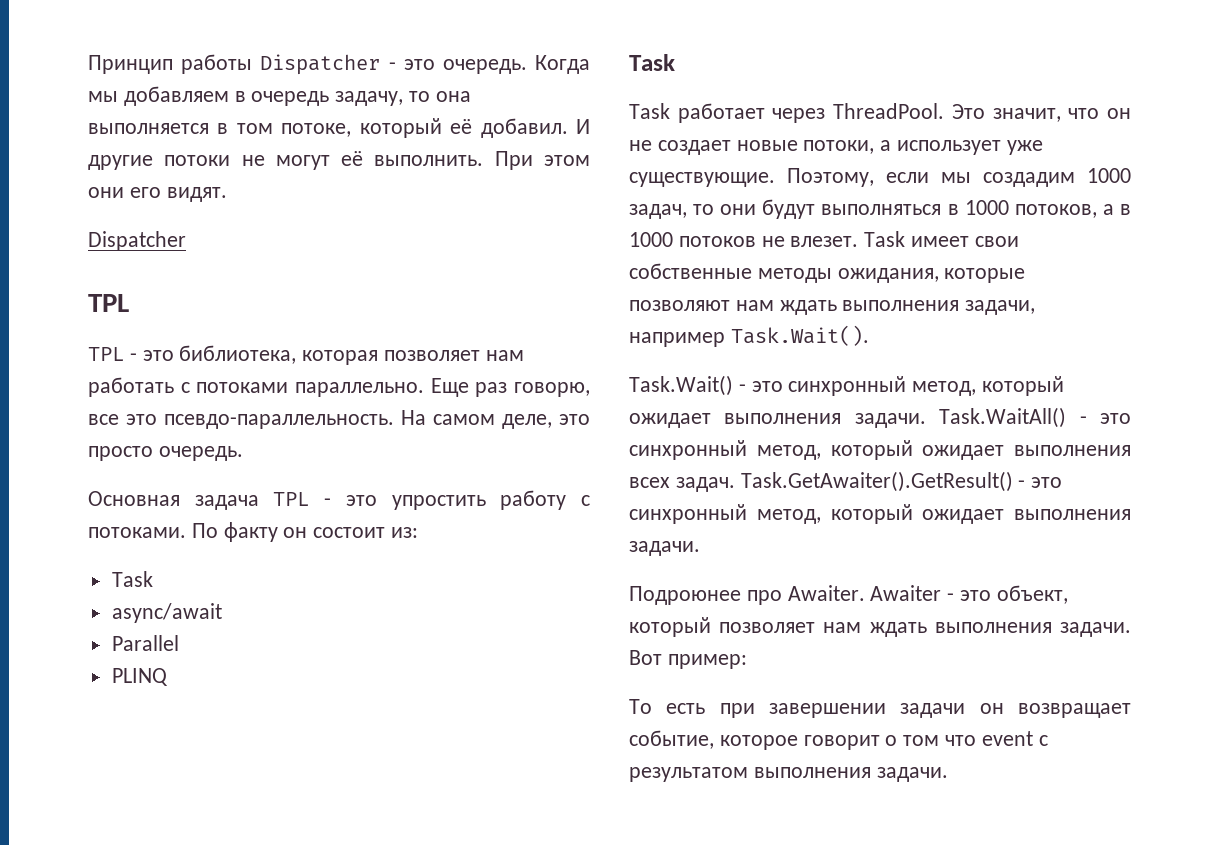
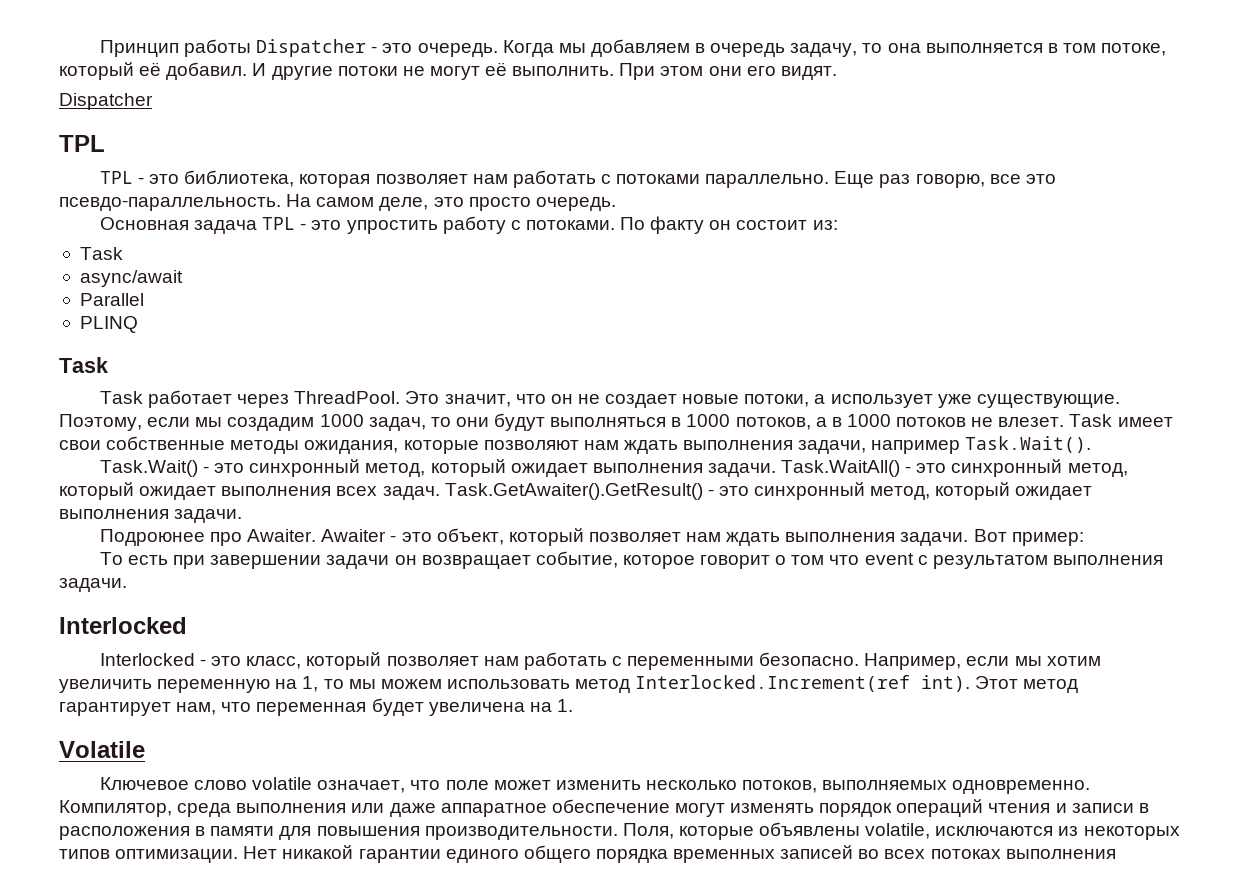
  То есть при завершении задачи он возвращает событие, которое говорит о том что event с результатом выполнения задачи.
+ Interlocked
+ Interlocked - это класс, который позволяет нам работать с переменными безопасно. Например, если мы хотим увеличить переменную на 1, то мы можем использовать метод Interlocked.Increment(ref int). Этот метод гарантирует нам, что переменная будет увеличена на 1.
+ Volatile
+ Ключевое слово volatile означает, что поле может изменить несколько потоков, выполняемых одновременно. Компилятор, среда выполнения или даже аппаратное обеспечение могут изменять порядок операций чтения и записи в расположения в памяти для повышения производительности. Поля, которые объявлены volatile, исключаются из некоторых типов оптимизации. Нет никакой гарантии единого общего порядка временных записей во всех потоках выполнения

